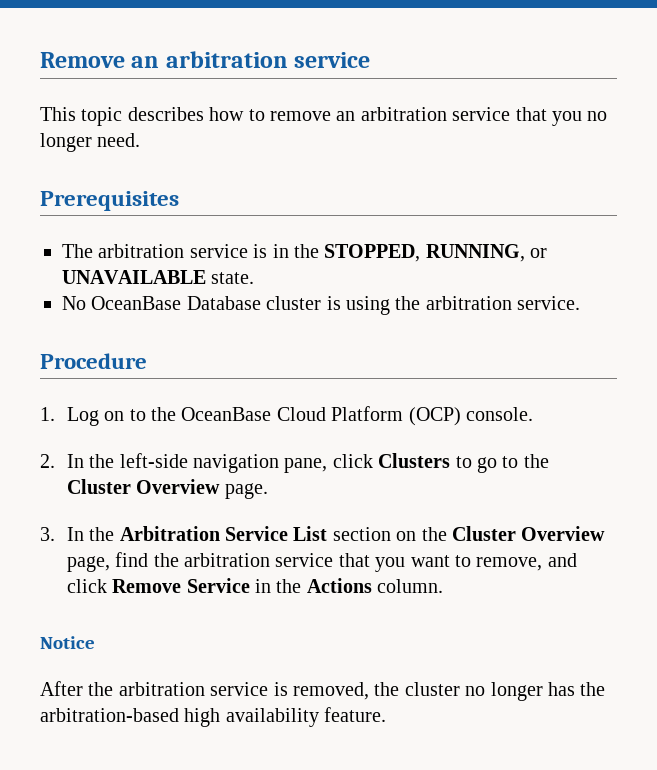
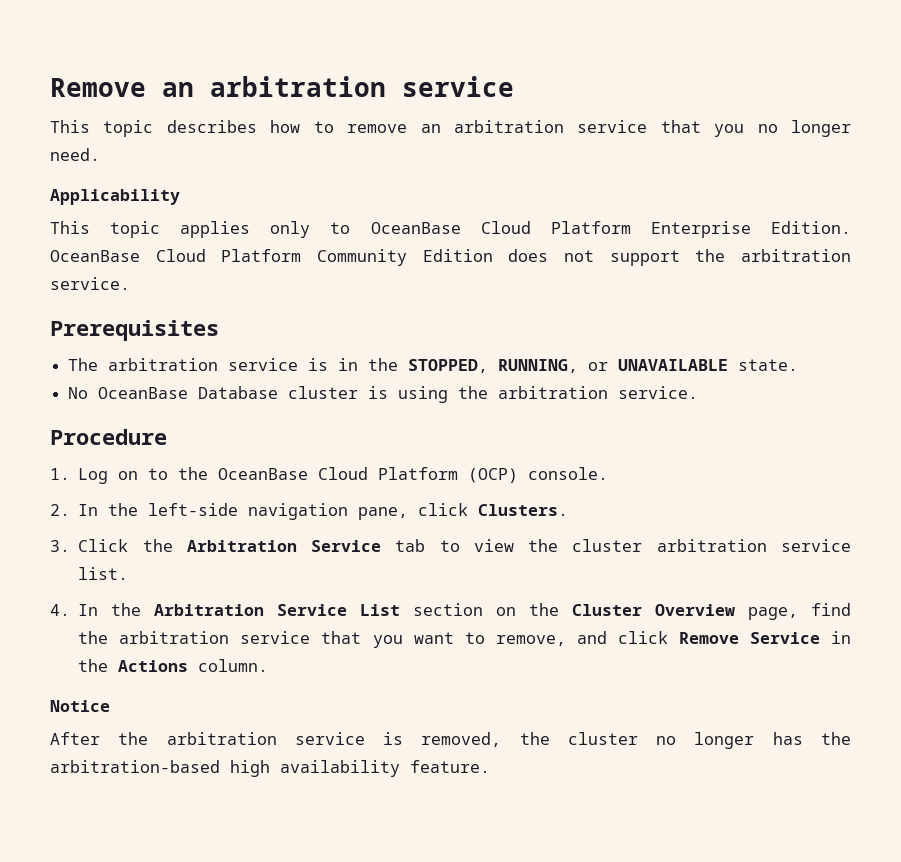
+ Applicability
+ This topic applies only to OceanBase Cloud Platform Enterprise Edition. OceanBase Cloud Platform Community Edition does not support the arbitration service.
- 2. In the left-side navigation pane, click Clusters to go to the Cluster Overview page.
- 3. In the Arbitration Service List section on the Cluster Overview page, find the arbitration service that you want to remove, and click Remove Service in the Actions column.
+ 2. In the left-side navigation pane, click Clusters.
+ 3. Click the Arbitration Service tab to view the cluster arbitration service list.
+ 4. In the Arbitration Service List section on the Cluster Overview page, find the arbitration service that you want to remove, and click Remove Service in the Actions column.

